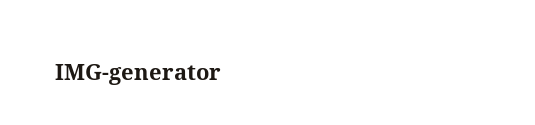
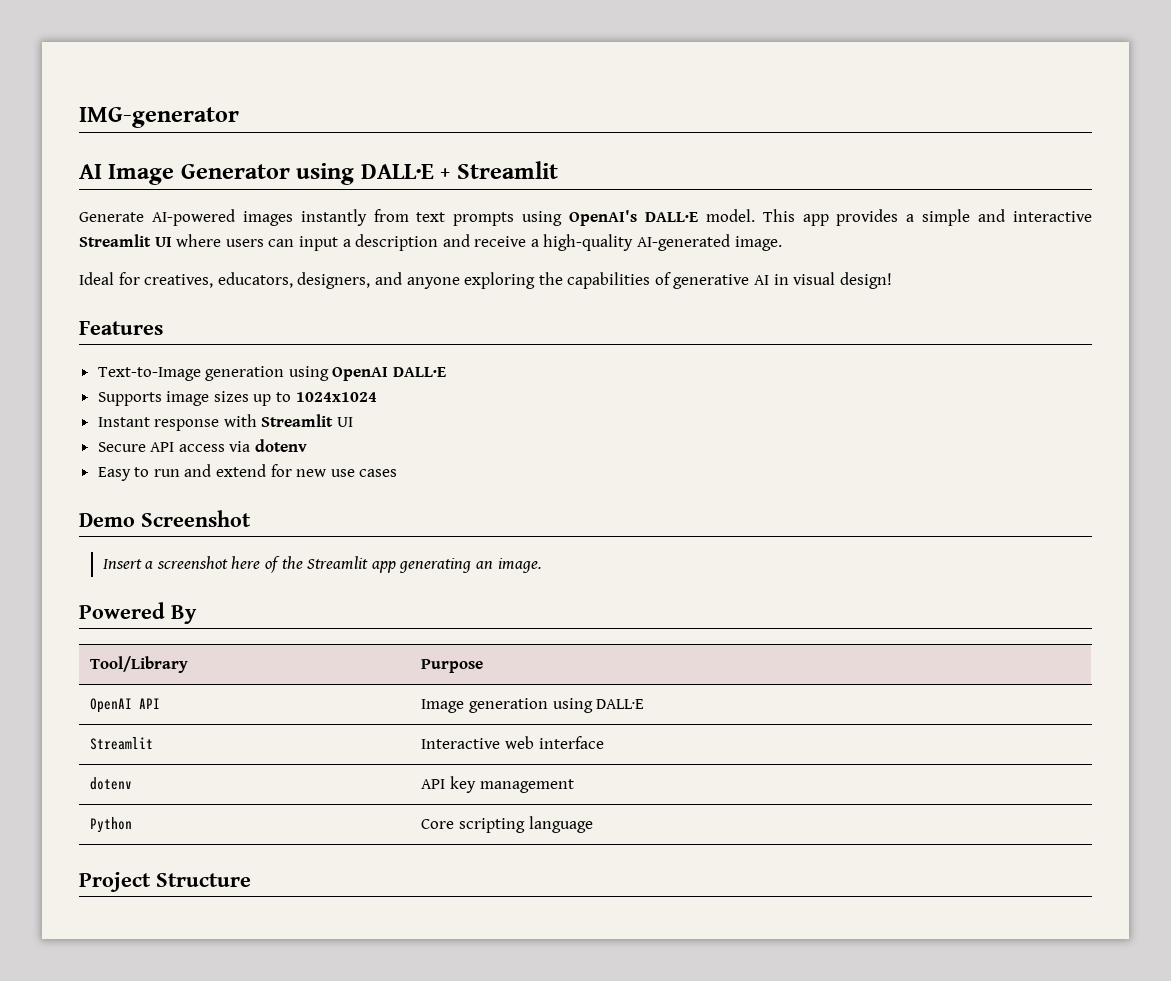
+ AI Image Generator using DALL·E + Streamlit
+ Generate AI-powered images instantly from text prompts using OpenAI's DALL·E model. This app provides a simple and interactive Streamlit UI where users can input a description and receive a high-quality AI-generated image.
+ Ideal for creatives, educators, designers, and anyone exploring the capabilities of generative AI in visual design!
+ Features
+ Text-to-Image generation using OpenAI DALL·E
+ Supports image sizes up to 1024x1024
+ Instant response with Streamlit UI
+ Secure API access via dotenv
+ Easy to run and extend for new use cases
+ Demo Screenshot
+ Insert a screenshot here of the Streamlit app generating an image.
+ Powered By
+ Tool/Library | Purpose
+ OpenAI API | Image generation using DALL·E
+ Streamlit | Interactive web interface
+ dotenv | API key management
+ Python | Core scripting language
+ Project Structure

